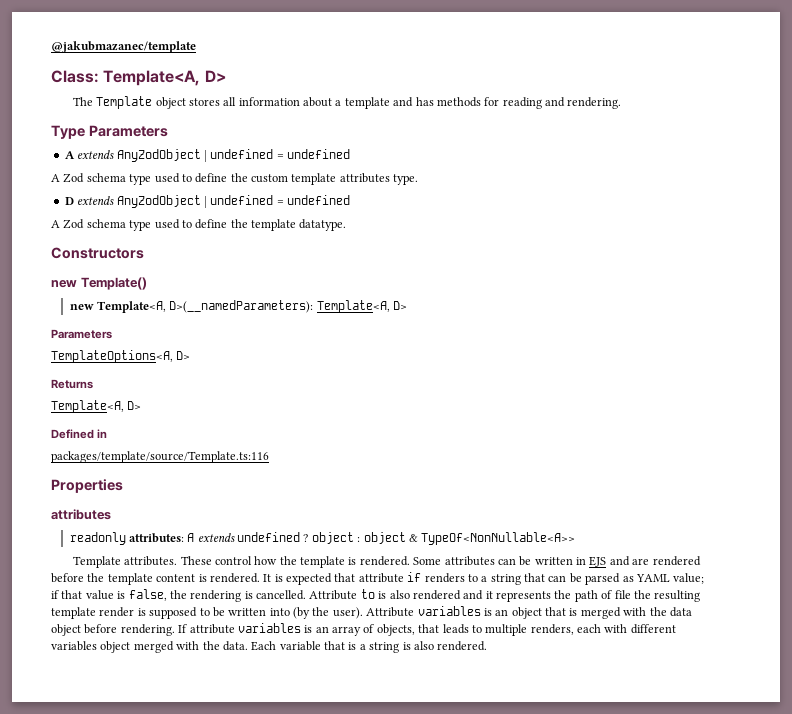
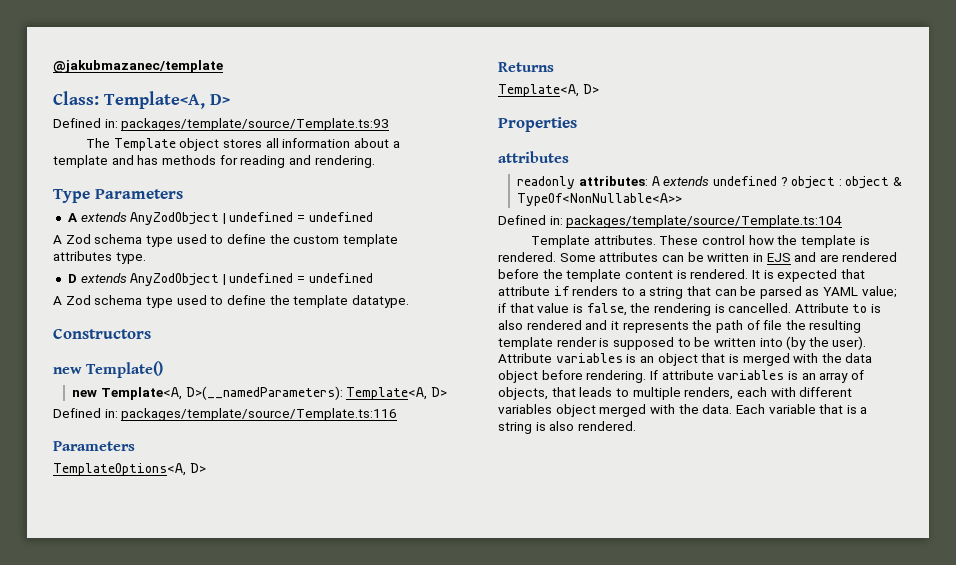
+ Defined in: packages/template/source/Template.ts:93
+ Defined in: packages/template/source/Template.ts:116
- Defined in
- packages/template/source/Template.ts:116
+ Defined in: packages/template/source/Template.ts:104

